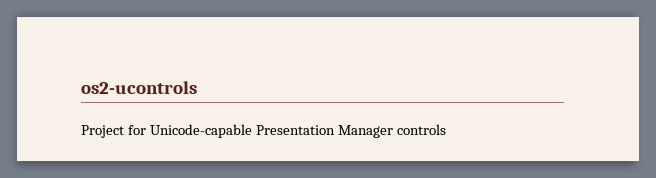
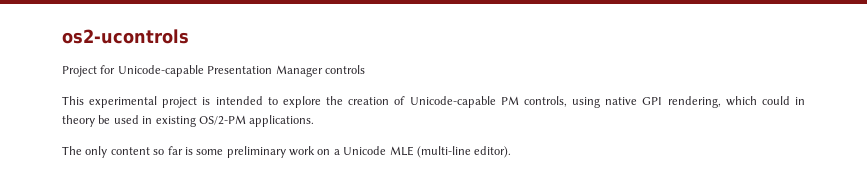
+ This experimental project is intended to explore the creation of Unicode-capable PM controls, using native GPI rendering, which could in theory be used in existing OS/2-PM applications.
+ The only content so far is some preliminary work on a Unicode MLE (multi-line editor).

